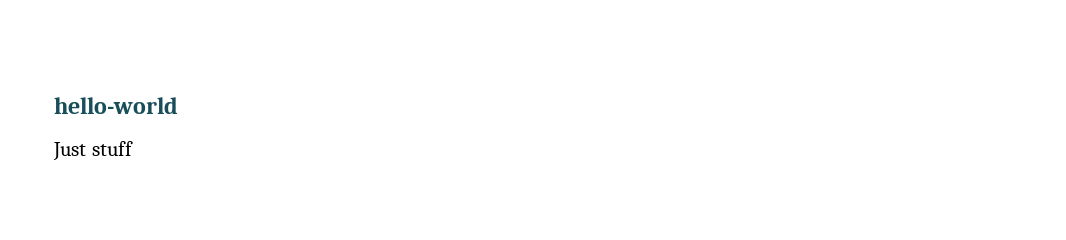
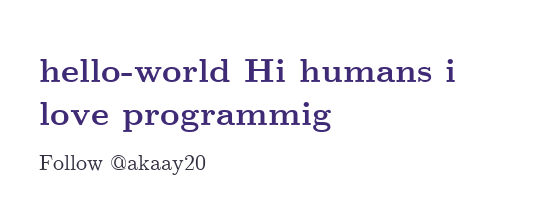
- hello-world
- Just stuff
+ hello-world Hi humans i love programmig
+ Follow @akaay20

